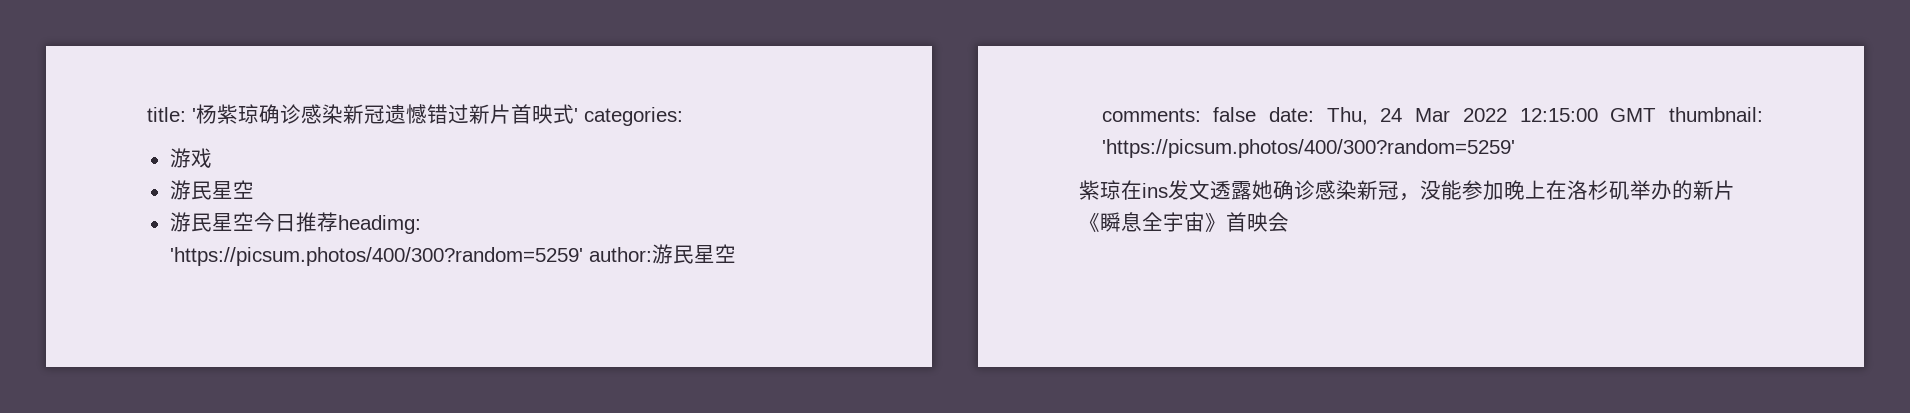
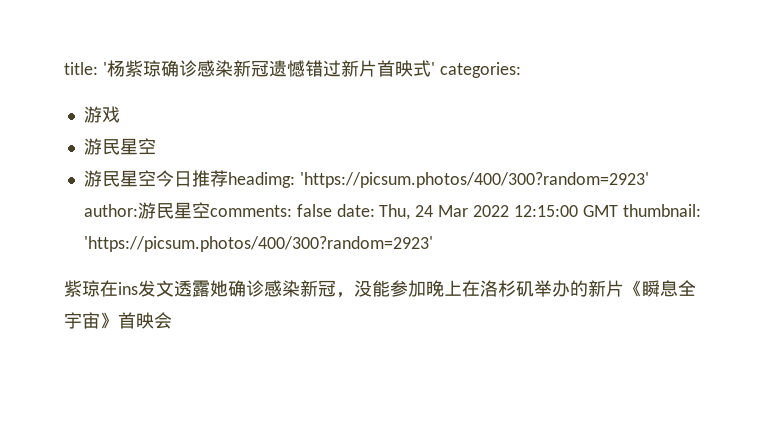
- 游民星空今日推荐headimg: 'https://picsum.photos/400/300?random=5259' author:游民星空comments: false date: Thu, 24 Mar 2022 12:15:00 GMT thumbnail: 'https://picsum.photos/400/300?random=5259'
+ 游民星空今日推荐headimg: 'https://picsum.photos/400/300?random=2923' author:游民星空comments: false date: Thu, 24 Mar 2022 12:15:00 GMT thumbnail: 'https://picsum.photos/400/300?random=2923'

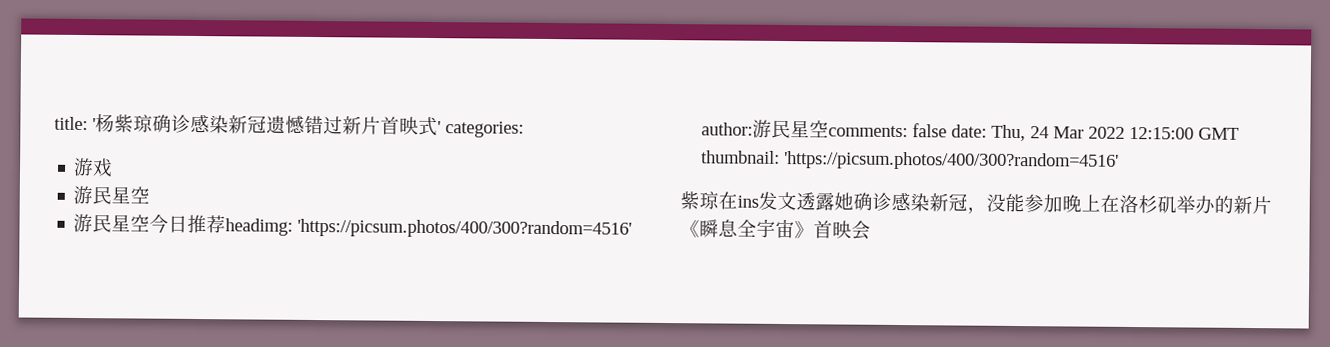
- 游民星空今日推荐headimg: 'https://picsum.photos/400/300?random=2923' author:游民星空comments: false date: Thu, 24 Mar 2022 12:15:00 GMT thumbnail: 'https://picsum.photos/400/300?random=2923'
+ 游民星空今日推荐headimg: 'https://picsum.photos/400/300?random=4516' author:游民星空comments: false date: Thu, 24 Mar 2022 12:15:00 GMT thumbnail: 'https://picsum.photos/400/300?random=4516'

